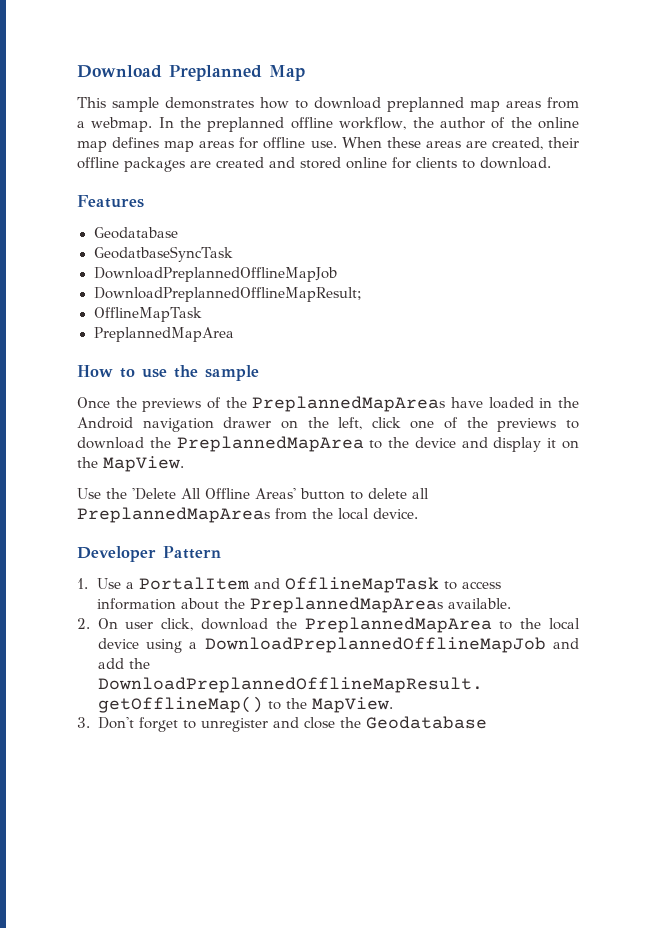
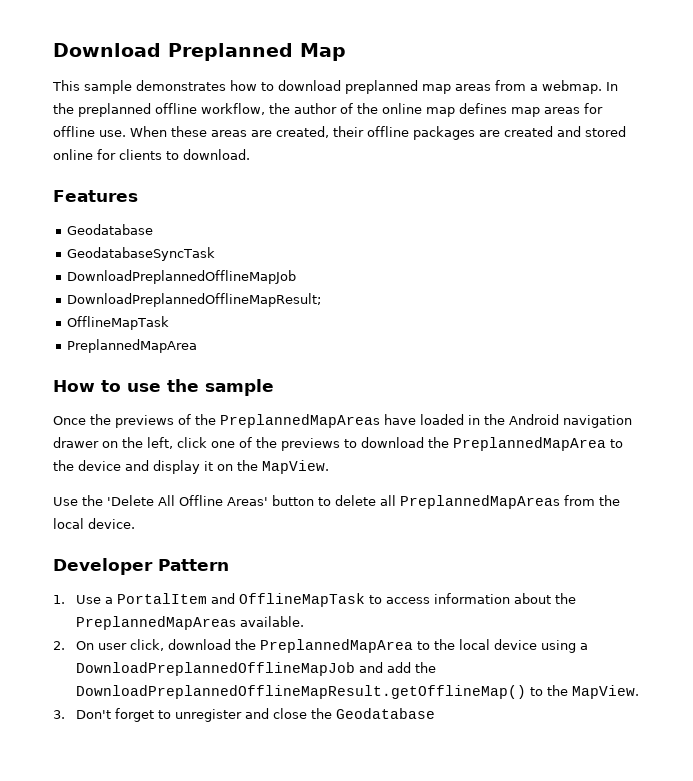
- GeodatbaseSyncTask
+ GeodatabaseSyncTask

